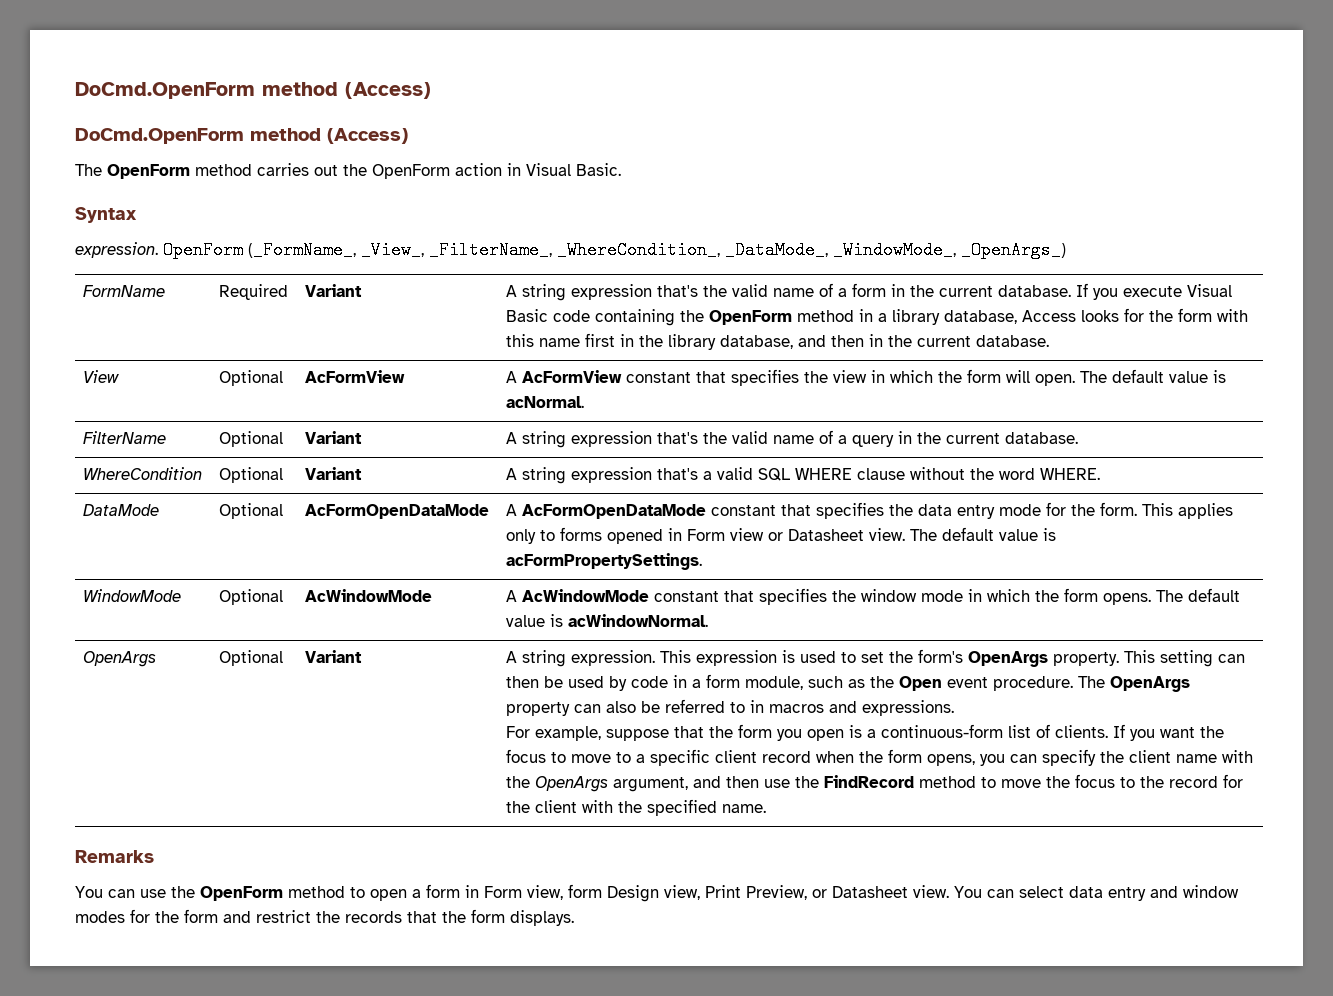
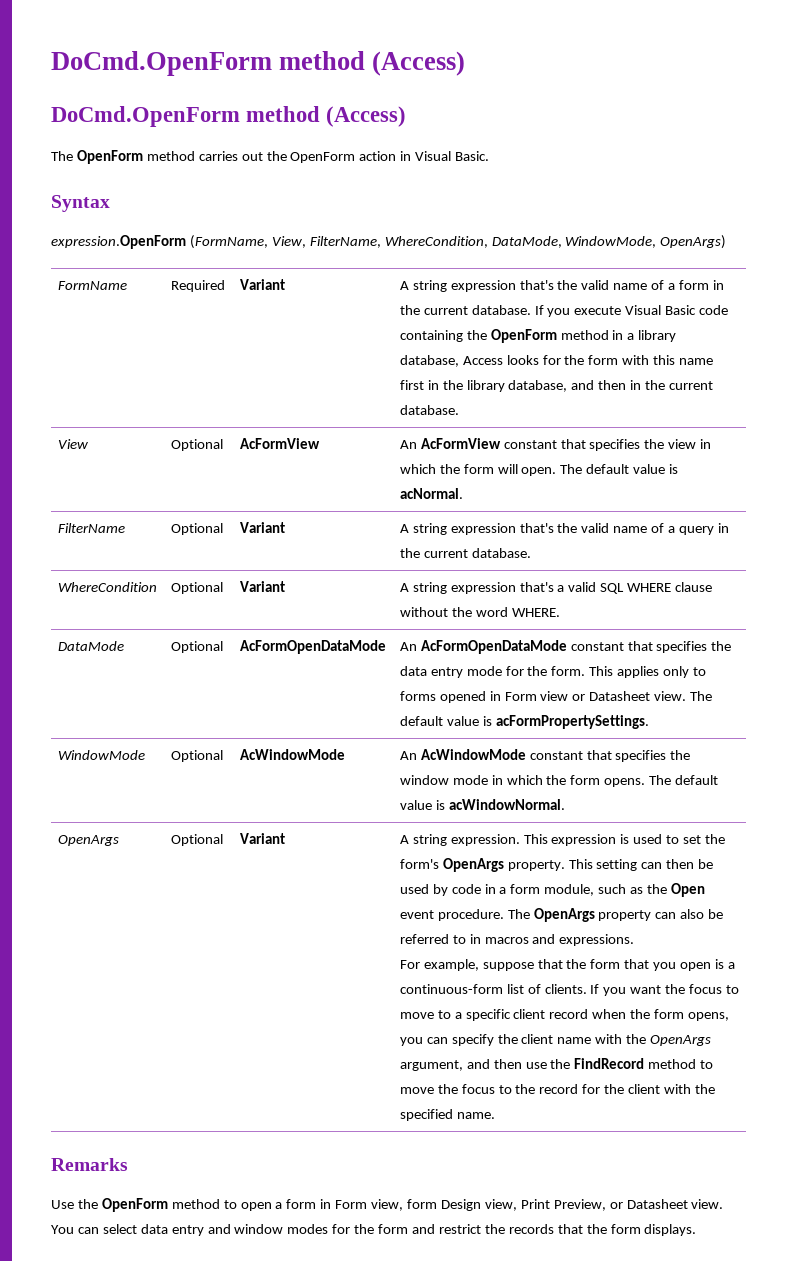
- expression. OpenForm (_FormName_, _View_, _FilterName_, _WhereCondition_, _DataMode_, _WindowMode_, _OpenArgs_)
+ expression.OpenForm (FormName, View, FilterName, WhereCondition, DataMode, WindowMode, OpenArgs)
- View | Optional | AcFormView | A AcFormView constant that specifies the view in which the form will open. The default value is acNormal.
+ View | Optional | AcFormView | An AcFormView constant that specifies the view in which the form will open. The default value is acNormal.
- DataMode | Optional | AcFormOpenDataMode | A AcFormOpenDataMode constant that specifies the data entry mode for the form. This applies only to forms opened in Form view or Datasheet view. The default value is acFormPropertySettings.
+ DataMode | Optional | AcFormOpenDataMode | An AcFormOpenDataMode constant that specifies the data entry mode for the form. This applies only to forms opened in Form view or Datasheet view. The default value is acFormPropertySettings.
- WindowMode | Optional | AcWindowMode | A AcWindowMode constant that specifies the window mode in which the form opens. The default value is acWindowNormal.
+ WindowMode | Optional | AcWindowMode | An AcWindowMode constant that specifies the window mode in which the form opens. The default value is acWindowNormal.
- For example, suppose that the form you open is a continuous-form list of clients.
+ For example, suppose that the form that you open is a continuous-form list of clients.
- You can use the OpenForm method to open a form in Form view, form Design view, Print Preview, or Datasheet view.
+ Use the OpenForm method to open a form in Form view, form Design view, Print Preview, or Datasheet view.

